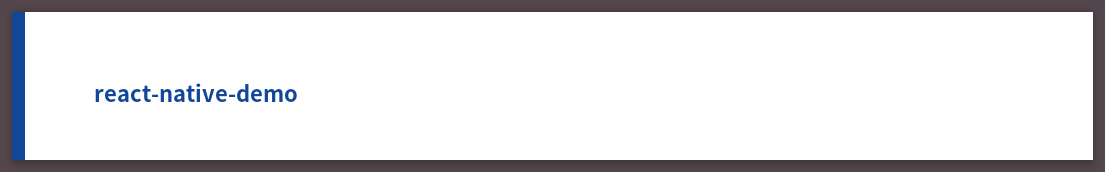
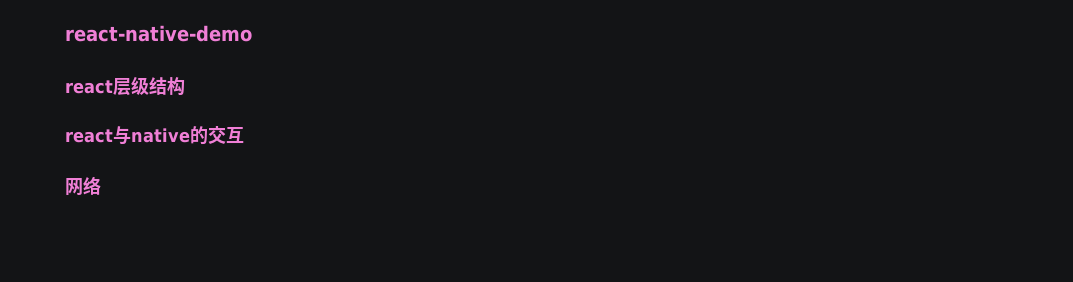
+ react层级结构
+ react与native的交互
+ 网络

